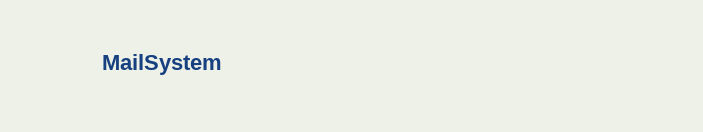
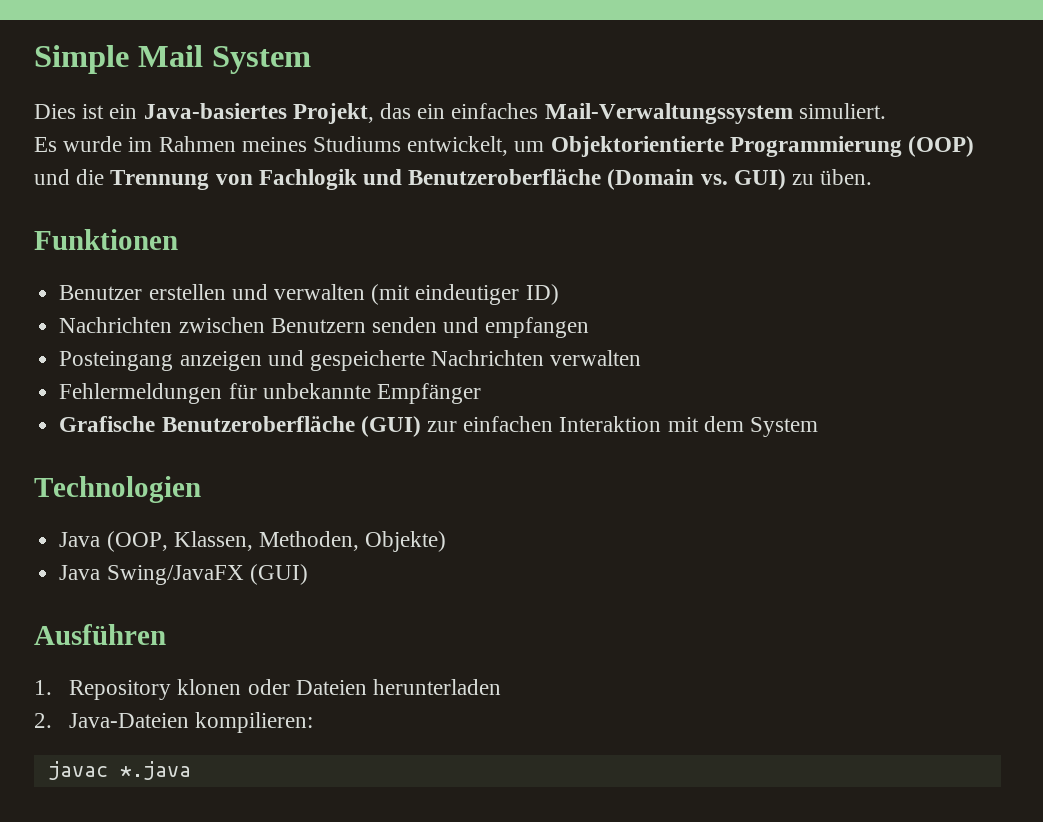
- MailSystem
+ Simple Mail System
+ Dies ist ein Java-basiertes Projekt, das ein einfaches Mail-Verwaltungssystem simuliert.
+ Es wurde im Rahmen meines Studiums entwickelt, um Objektorientierte Programmierung (OOP) und die Trennung von Fachlogik und Benutzeroberfläche (Domain vs. GUI) zu üben.
+ Funktionen
+ Benutzer erstellen und verwalten (mit eindeutiger ID)
+ Nachrichten zwischen Benutzern senden und empfangen
+ Posteingang anzeigen und gespeicherte Nachrichten verwalten
+ Fehlermeldungen für unbekannte Empfänger
+ Grafische Benutzeroberfläche (GUI) zur einfachen Interaktion mit dem System
+ Technologien
+ Java (OOP, Klassen, Methoden, Objekte)
+ Java Swing/JavaFX (GUI)
+ Ausführen
+ 1. Repository klonen oder Dateien herunterladen
+ 2. Java-Dateien kompilieren:
+ javac *.java

